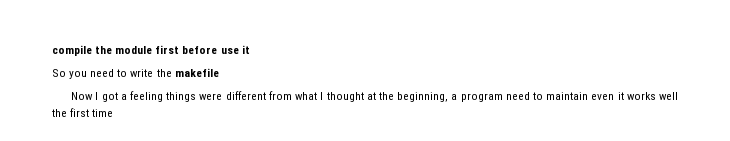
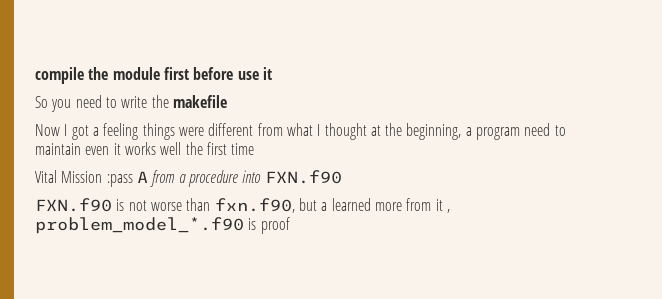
+ Vital Mission :pass A from a procedure into FXN.f90
+ FXN.f90 is not worse than fxn.f90, but a learned more from it , problem_model_*.f90 is proof

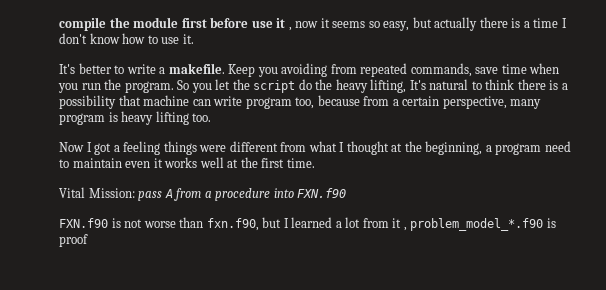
- compile the module first before use it
- So you need to write the makefile
+ compile the module first before use it , now it seems so easy, but actually there is a time I don't know how to use it.
+ It's better to write a makefile. Keep you avoiding from repeated commands, save time when you run the program. So you let the script do the heavy lifting, It's natural to think there is a possibility that machine can write program too, because from a certain perspective, many program is heavy lifting too.
- Now I got a feeling things were different from what I thought at the beginning, a program need to maintain even it works well the first time
+ Now I got a feeling things were different from what I thought at the beginning, a program need to maintain even it works well at the first time.
- Vital Mission :pass A from a procedure into FXN.f90
+ Vital Mission: pass A from a procedure into FXN.f90
- FXN.f90 is not worse than fxn.f90, but a learned more from it , problem_model_*.f90 is proof
+ FXN.f90 is not worse than fxn.f90, but I learned a lot from it , problem_model_*.f90 is proof

